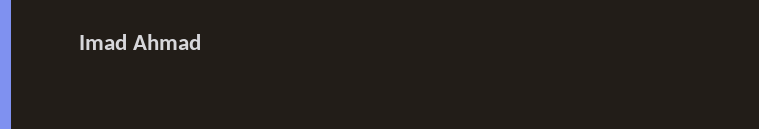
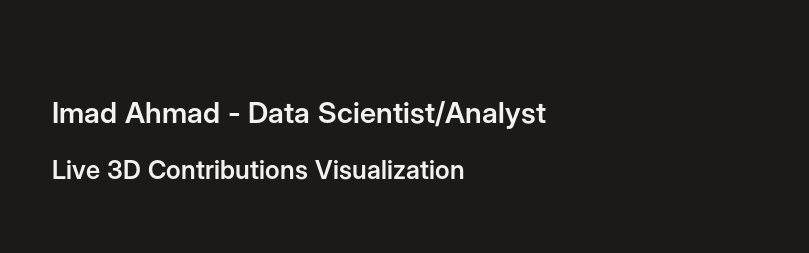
- Imad Ahmad
+ Imad Ahmad - Data Scientist/Analyst
+ Live 3D Contributions Visualization

